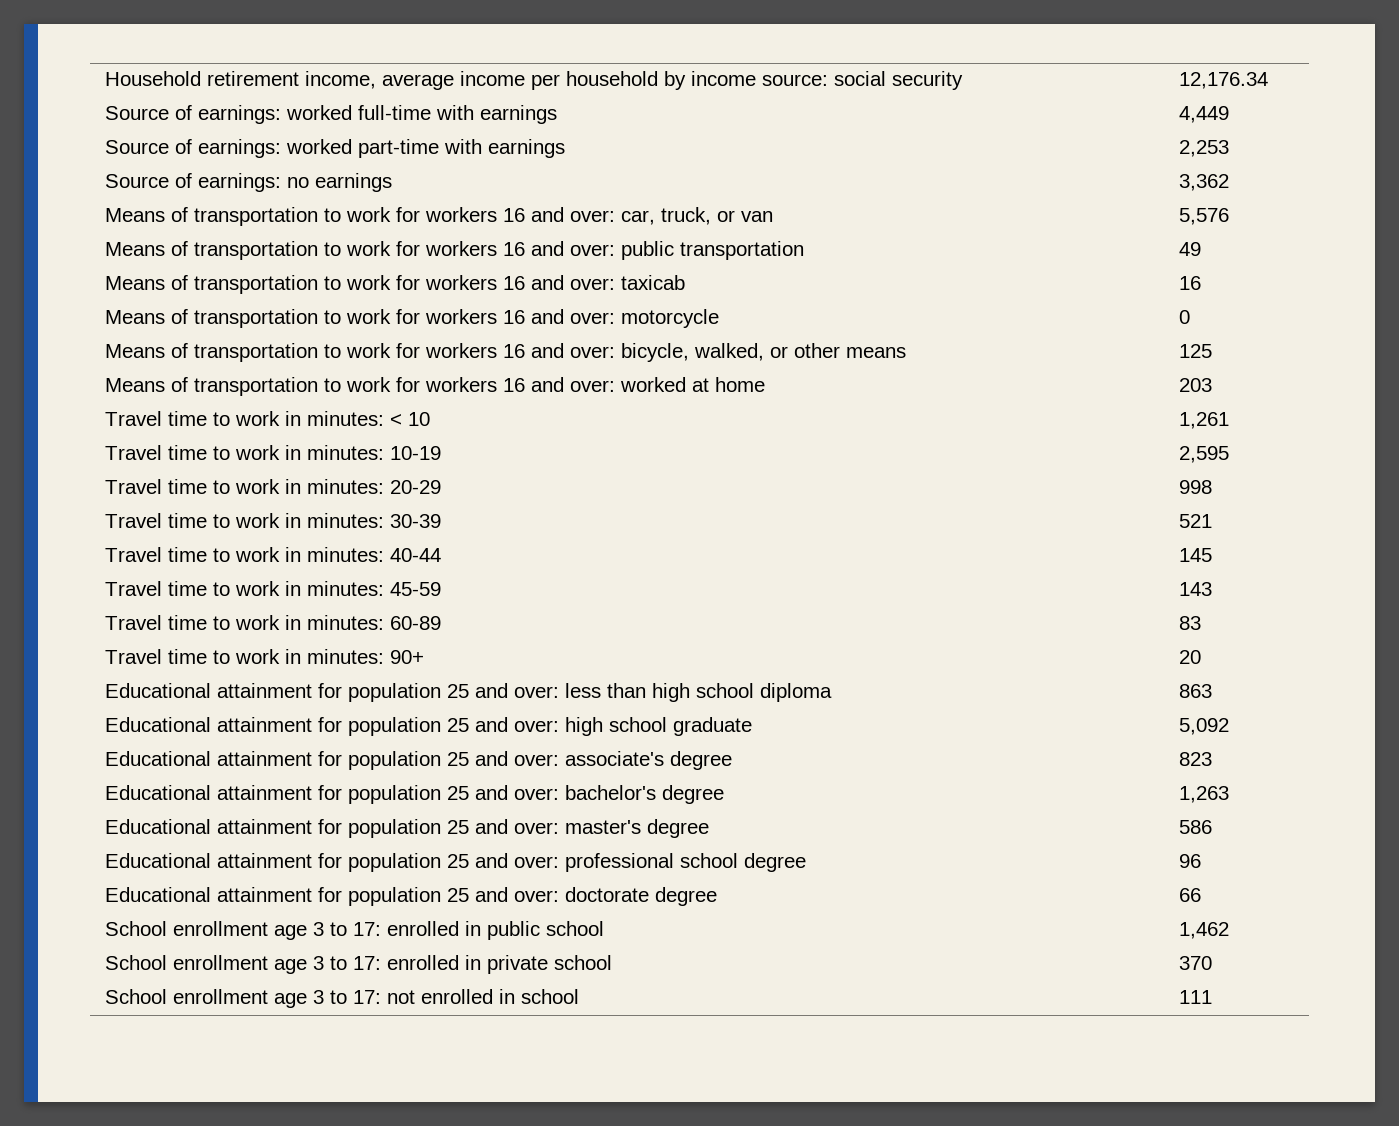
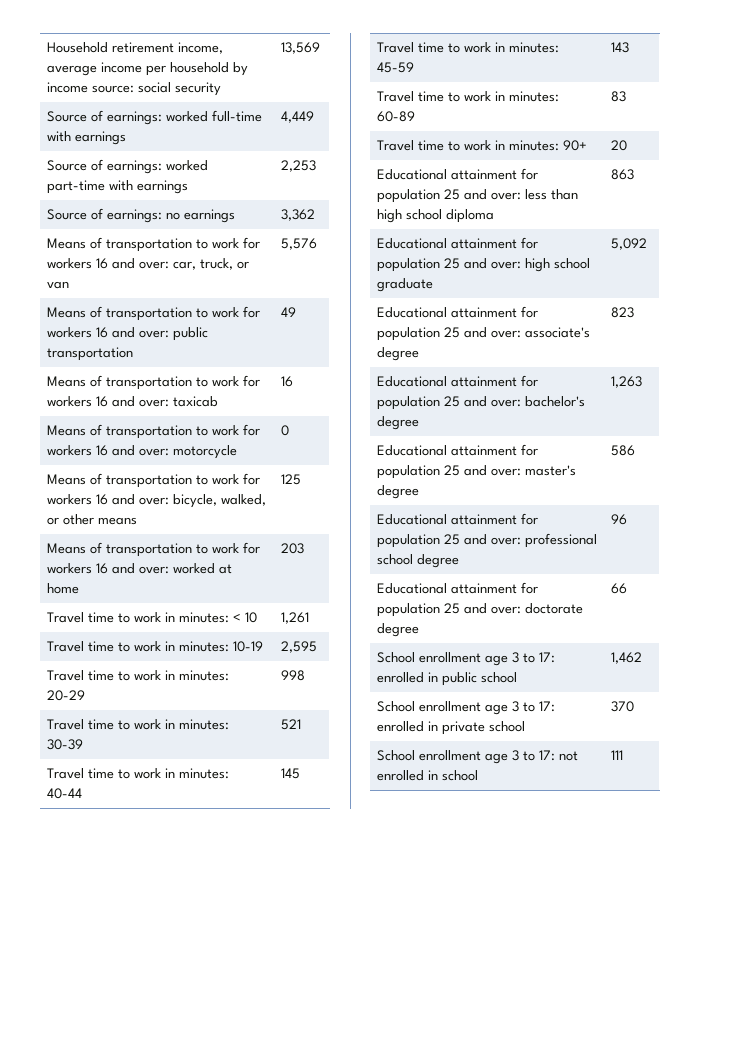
- Household retirement income, average income per household by income source: social security | 12,176.34
+ Household retirement income, average income per household by income source: social security | 13,569

